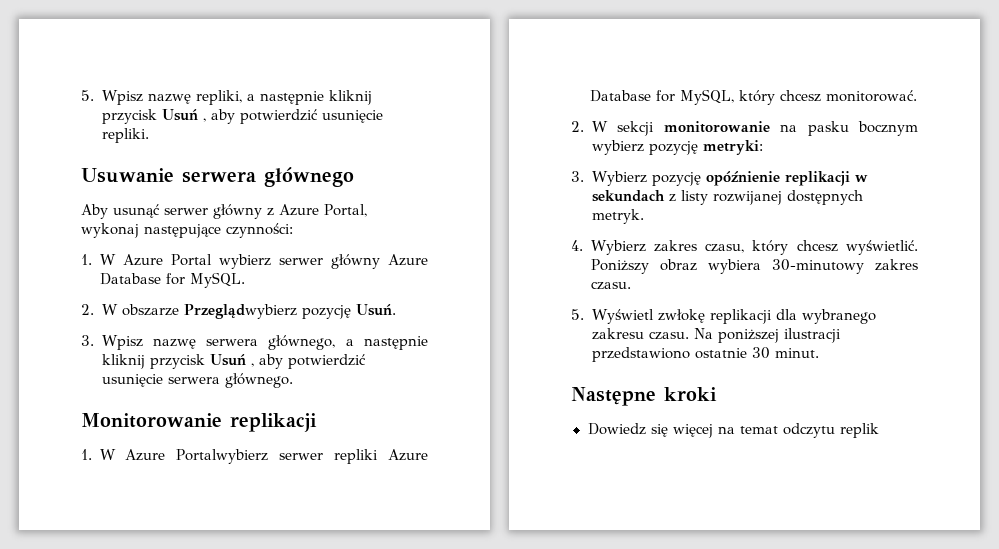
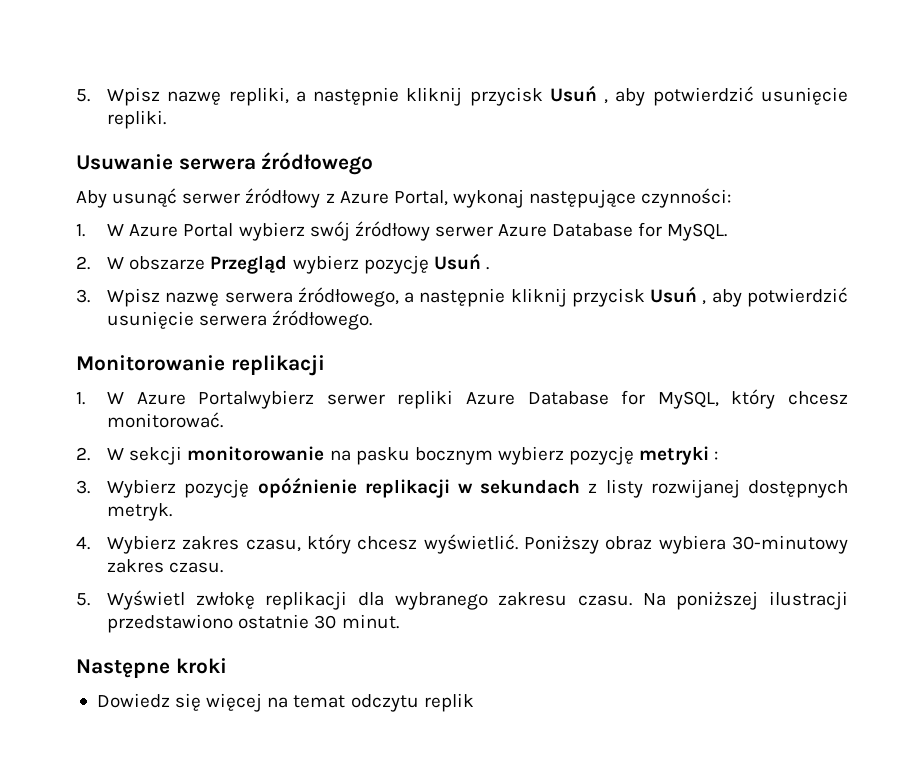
- Usuwanie serwera głównego
+ Usuwanie serwera źródłowego
- Aby usunąć serwer główny z Azure Portal, wykonaj następujące czynności:
+ Aby usunąć serwer źródłowy z Azure Portal, wykonaj następujące czynności:
- 1. W Azure Portal wybierz serwer główny Azure Database for MySQL.
+ 1. W Azure Portal wybierz swój źródłowy serwer Azure Database for MySQL.
- 2. W obszarze Przeglądwybierz pozycję Usuń.
+ 2. W obszarze Przegląd wybierz pozycję Usuń .
- 3. Wpisz nazwę serwera głównego, a następnie kliknij przycisk Usuń , aby potwierdzić usunięcie serwera głównego.
+ 3. Wpisz nazwę serwera źródłowego, a następnie kliknij przycisk Usuń , aby potwierdzić usunięcie serwera źródłowego.
- 2. W sekcji monitorowanie na pasku bocznym wybierz pozycję metryki:
+ 2. W sekcji monitorowanie na pasku bocznym wybierz pozycję metryki :

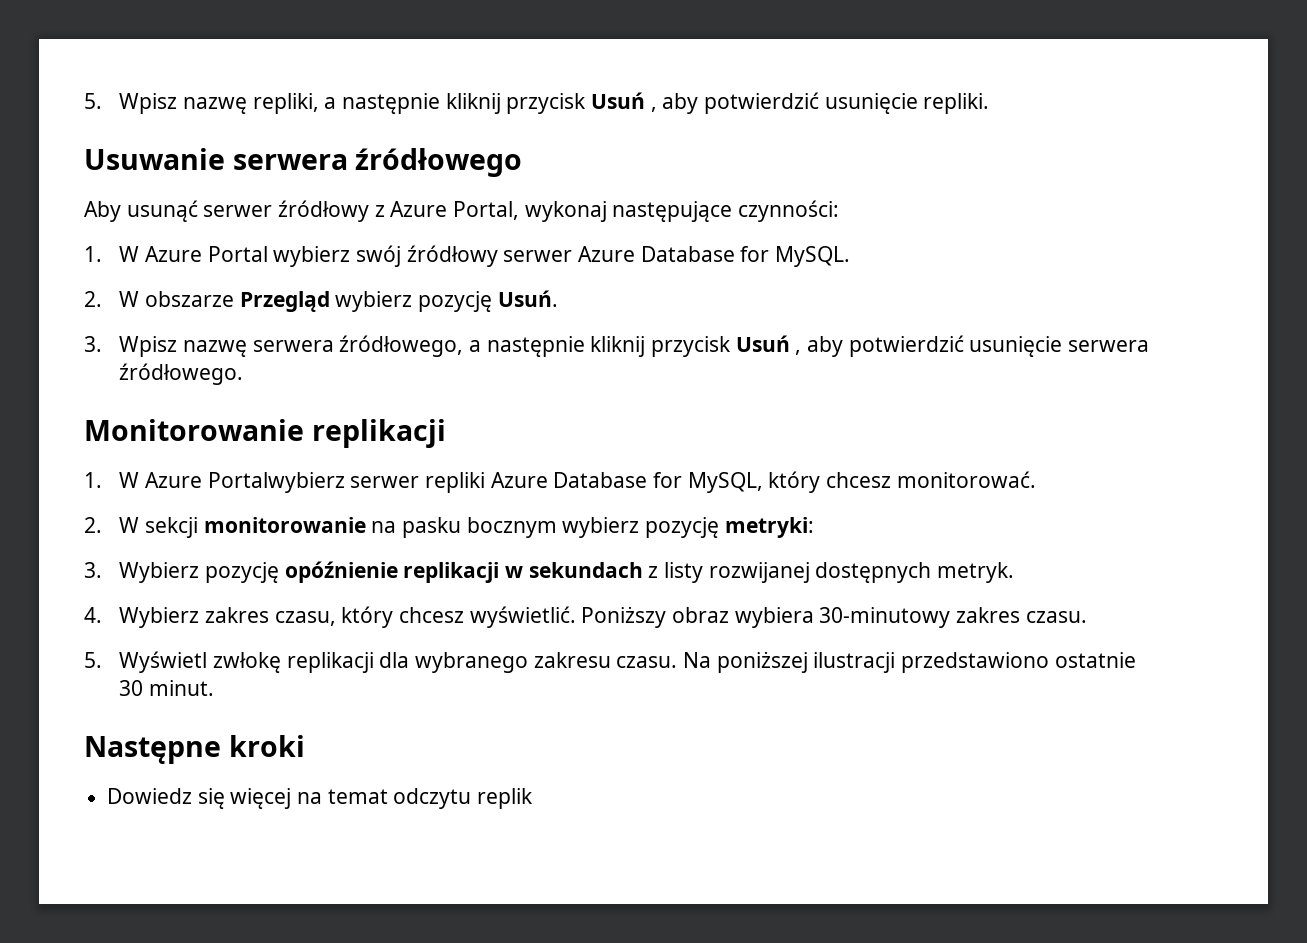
- 2. W obszarze Przegląd wybierz pozycję Usuń .
+ 2. W obszarze Przegląd wybierz pozycję Usuń.
- 2. W sekcji monitorowanie na pasku bocznym wybierz pozycję metryki :
+ 2. W sekcji monitorowanie na pasku bocznym wybierz pozycję metryki:

